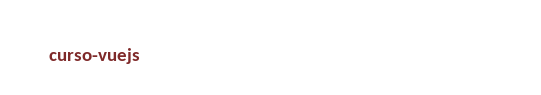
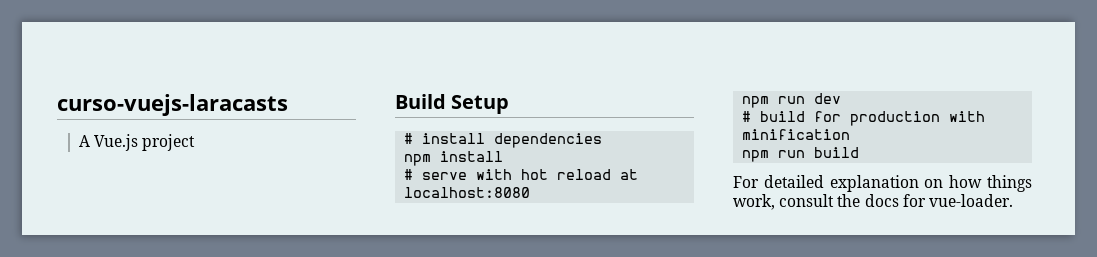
- curso-vuejs
+ curso-vuejs-laracasts
+ A Vue.js project
+ Build Setup
+ # install dependencies
+ npm install
+ # serve with hot reload at localhost:8080
+ npm run dev
+ # build for production with minification
+ npm run build
+ For detailed explanation on how things work, consult the docs for vue-loader.

